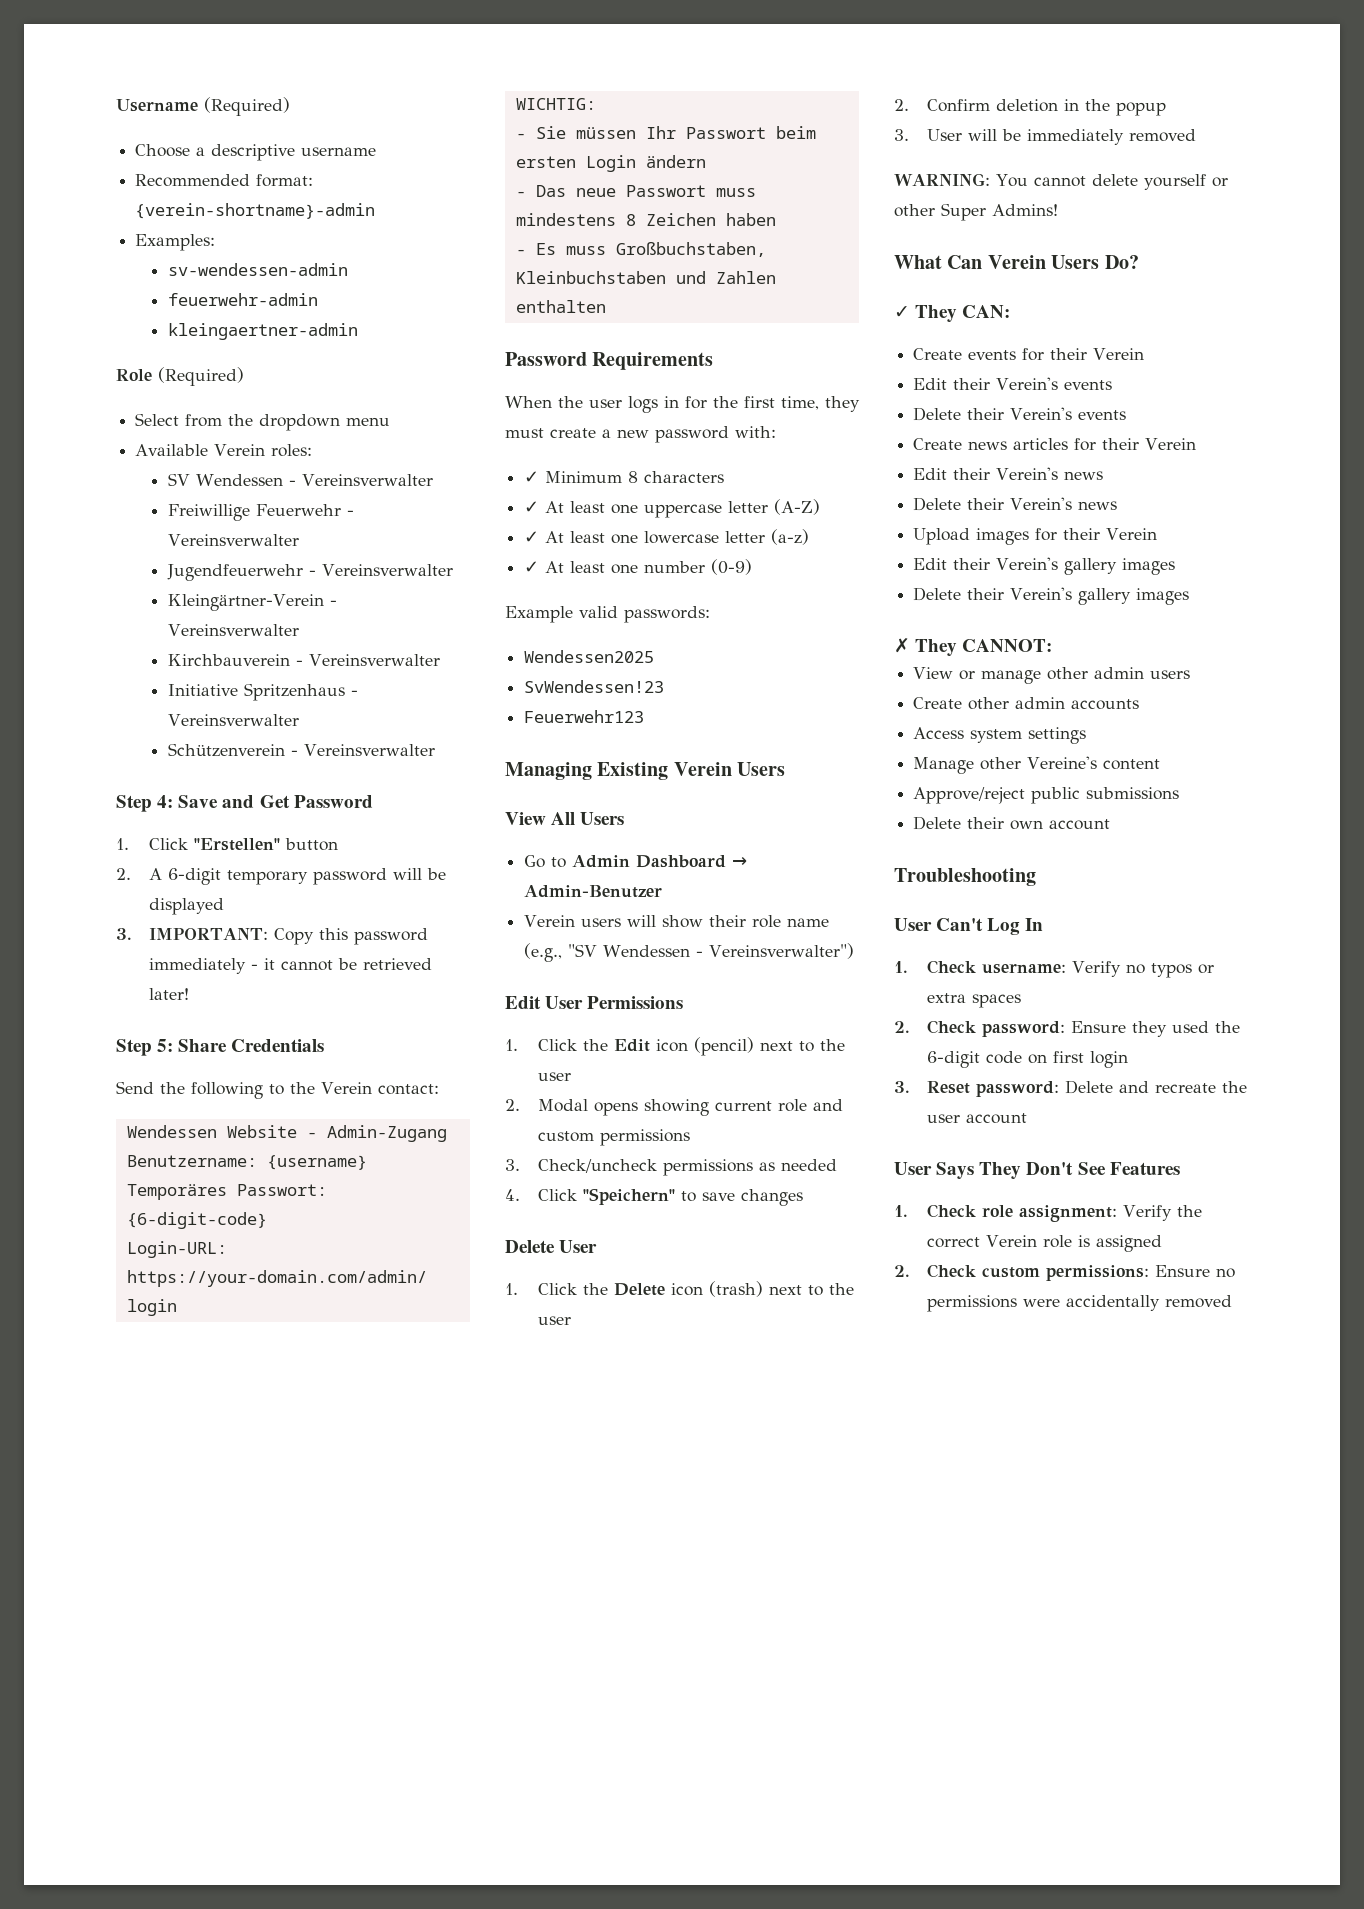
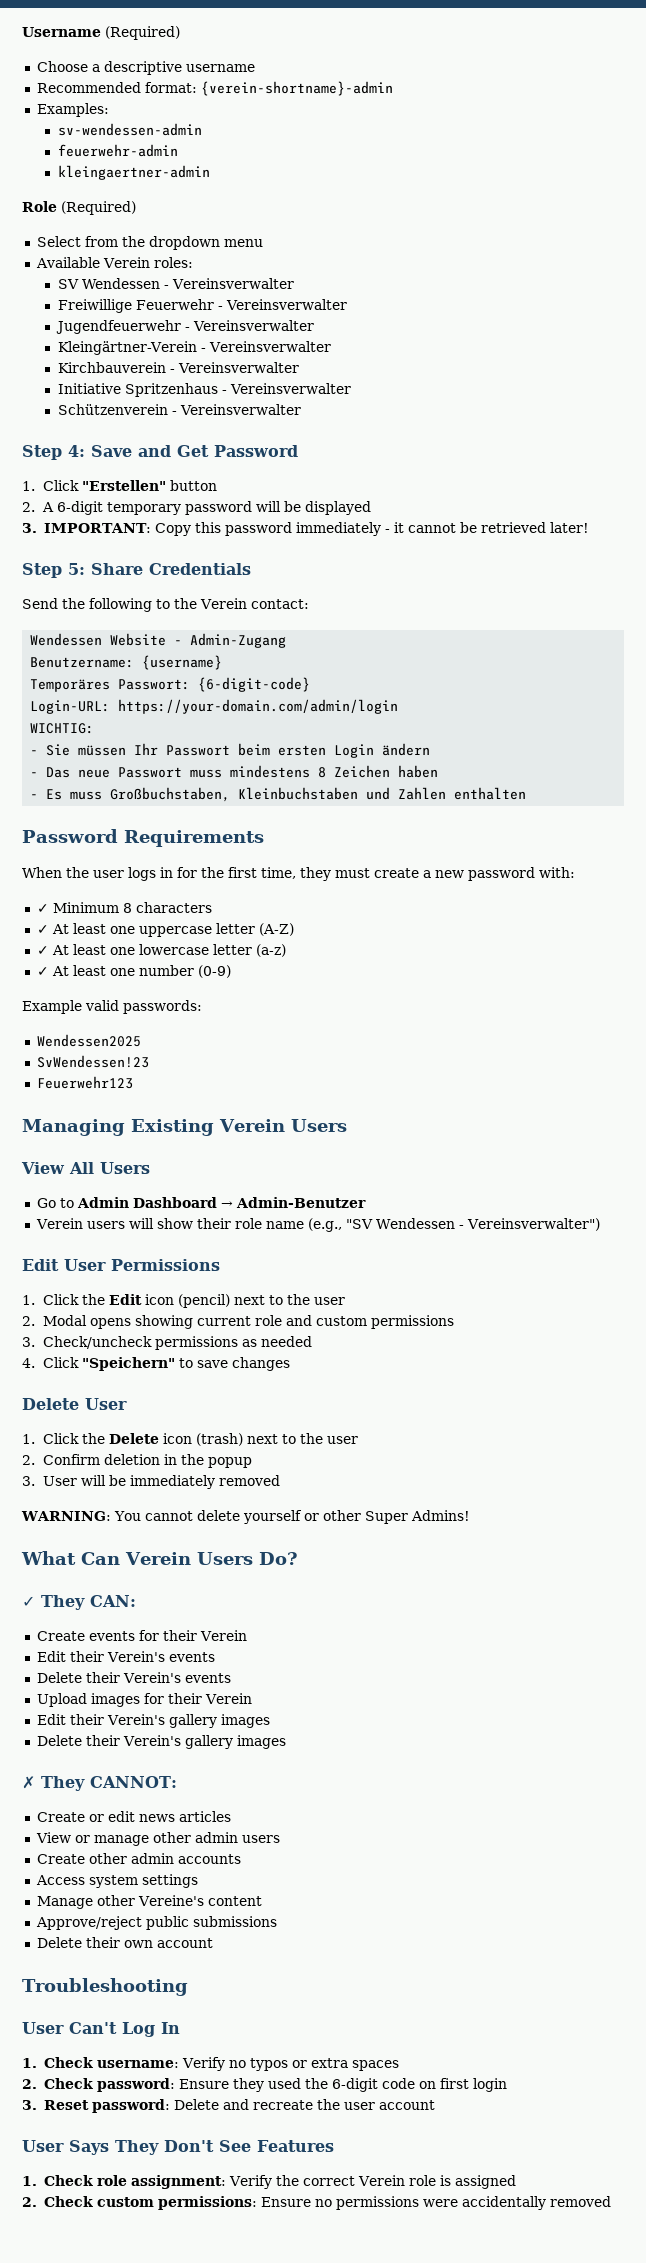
- Create news articles for their Verein
- Edit their Verein's news
- Delete their Verein's news
+ Create or edit news articles

